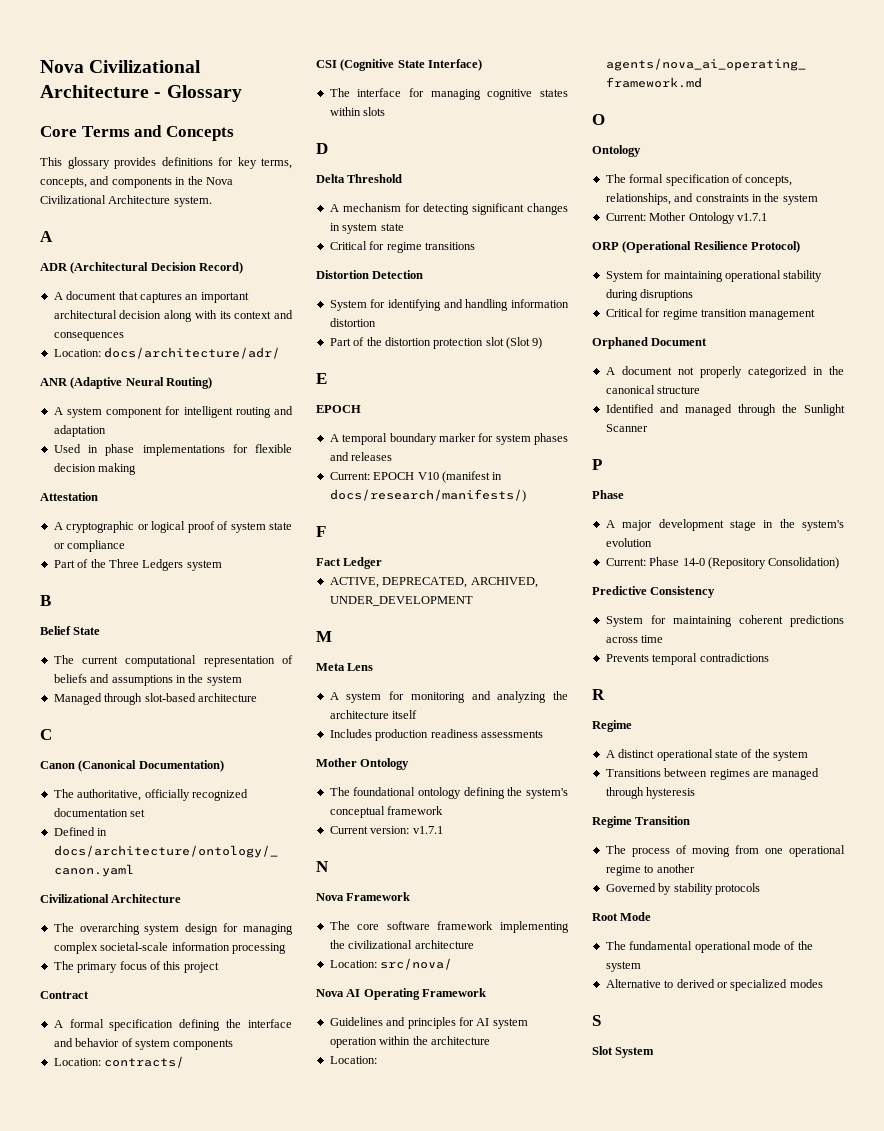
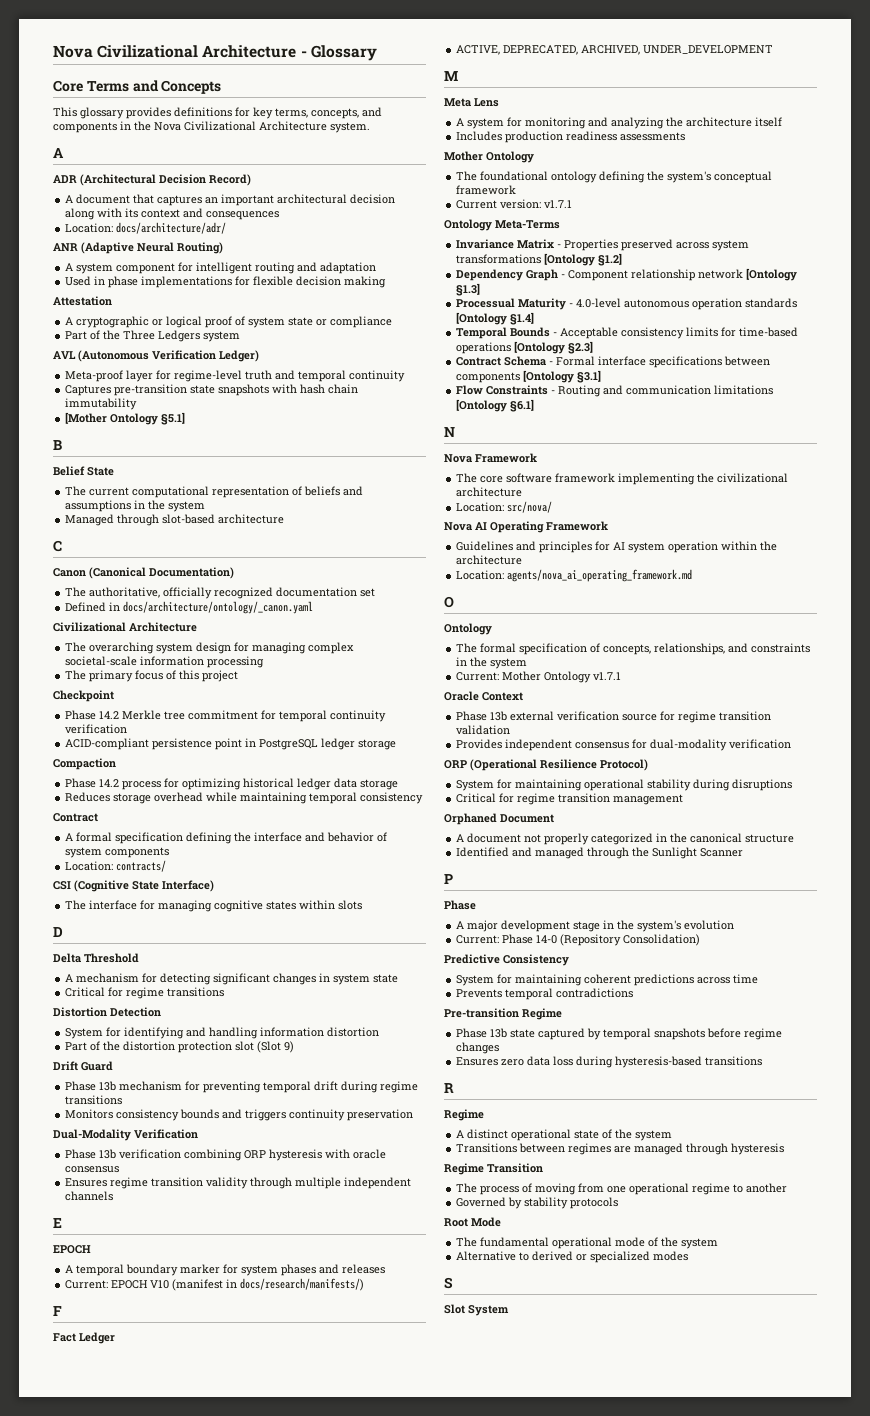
+ AVL (Autonomous Verification Ledger)
+ Meta-proof layer for regime-level truth and temporal continuity
+ Captures pre-transition state snapshots with hash chain immutability
+ [Mother Ontology §5.1]
+ Checkpoint
+ Phase 14.2 Merkle tree commitment for temporal continuity verification
+ ACID-compliant persistence point in PostgreSQL ledger storage
+ Compaction
+ Phase 14.2 process for optimizing historical ledger data storage
+ Reduces storage overhead while maintaining temporal consistency
+ Drift Guard
+ Phase 13b mechanism for preventing temporal drift during regime transitions
+ Monitors consistency bounds and triggers continuity preservation
+ Dual-Modality Verification
+ Phase 13b verification combining ORP hysteresis with oracle consensus
+ Ensures regime transition validity through multiple independent channels
+ Ontology Meta-Terms
+ Invariance Matrix - Properties preserved across system transformations [Ontology §1.2]
+ Dependency Graph - Component relationship network [Ontology §1.3]
+ Processual Maturity - 4.0-level autonomous operation standards [Ontology §1.4]
+ Temporal Bounds - Acceptable consistency limits for time-based operations [Ontology §2.3]
+ Contract Schema - Formal interface specifications between components [Ontology §3.1]
+ Flow Constraints - Routing and communication limitations [Ontology §6.1]
+ Oracle Context
+ Phase 13b external verification source for regime transition validation
+ Provides independent consensus for dual-modality verification
+ Pre-transition Regime
+ Phase 13b state captured by temporal snapshots before regime changes
+ Ensures zero data loss during hysteresis-based transitions

